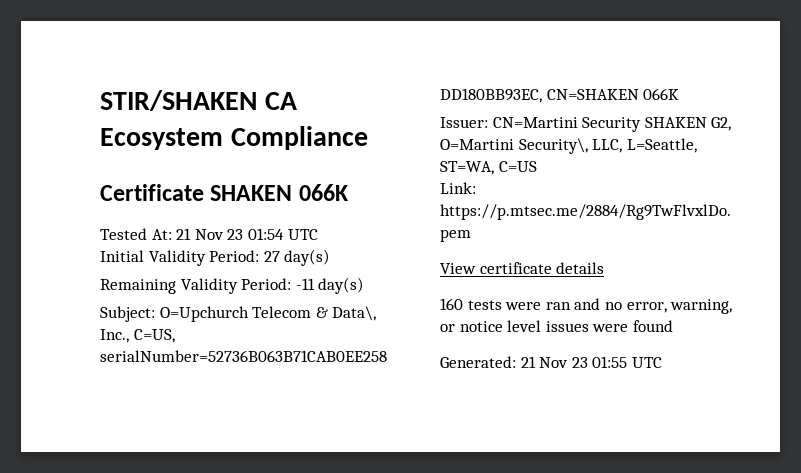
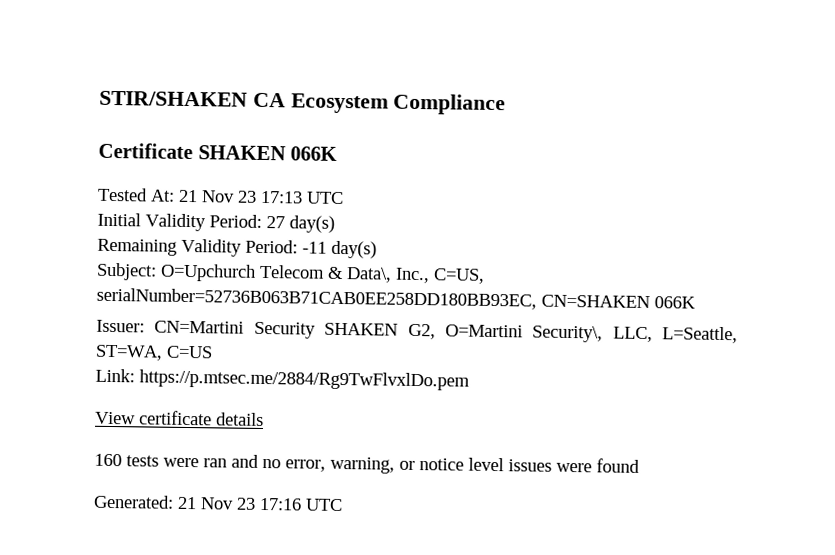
- Tested At: 21 Nov 23 01:54 UTC
+ Tested At: 21 Nov 23 17:13 UTC
- Generated: 21 Nov 23 01:55 UTC
+ Generated: 21 Nov 23 17:16 UTC

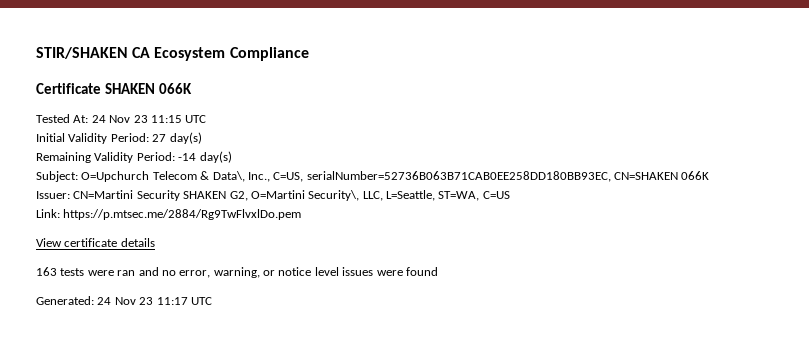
- Tested At: 21 Nov 23 17:13 UTC
+ Tested At: 24 Nov 23 11:15 UTC
- Remaining Validity Period: -11 day(s)
+ Remaining Validity Period: -14 day(s)
- 160 tests were ran and no error, warning, or notice level issues were found
+ 163 tests were ran and no error, warning, or notice level issues were found
- Generated: 21 Nov 23 17:16 UTC
+ Generated: 24 Nov 23 11:17 UTC

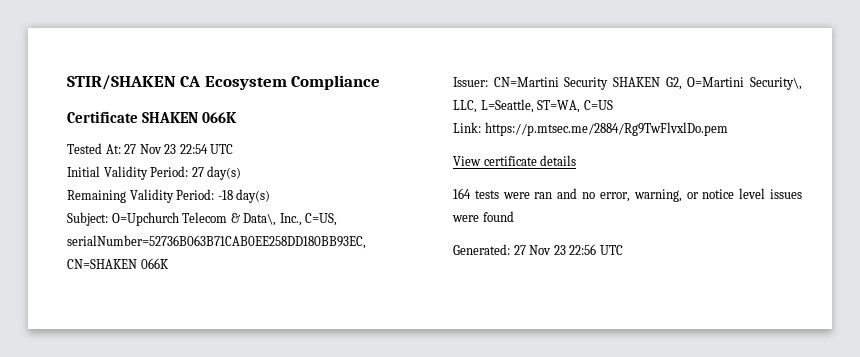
- Tested At: 24 Nov 23 11:15 UTC
+ Tested At: 27 Nov 23 22:54 UTC
- Remaining Validity Period: -14 day(s)
+ Remaining Validity Period: -18 day(s)
- 163 tests were ran and no error, warning, or notice level issues were found
+ 164 tests were ran and no error, warning, or notice level issues were found
- Generated: 24 Nov 23 11:17 UTC
+ Generated: 27 Nov 23 22:56 UTC

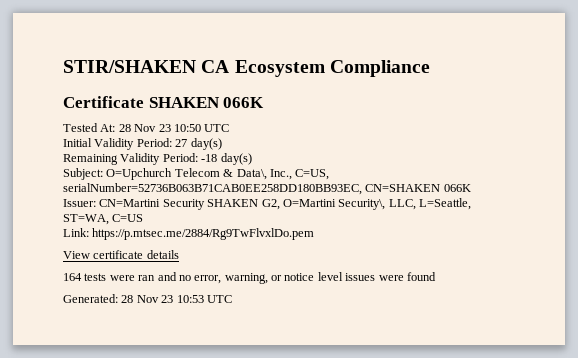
- Tested At: 27 Nov 23 22:54 UTC
+ Tested At: 28 Nov 23 10:50 UTC
- Generated: 27 Nov 23 22:56 UTC
+ Generated: 28 Nov 23 10:53 UTC

